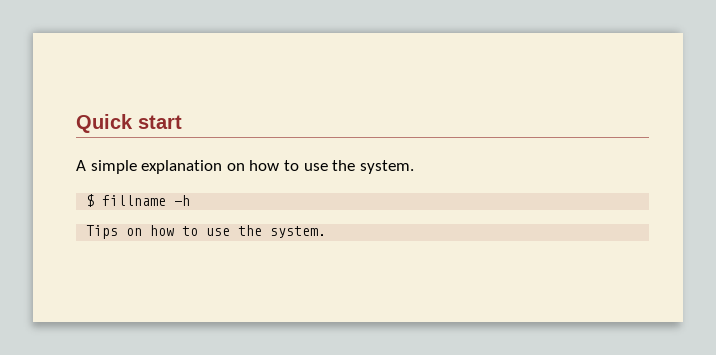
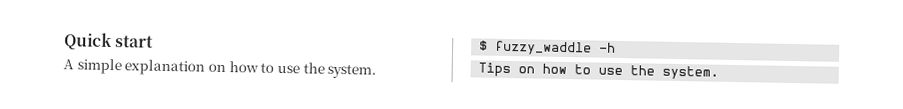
- $ fillname -h
+ $ fuzzy_waddle -h

